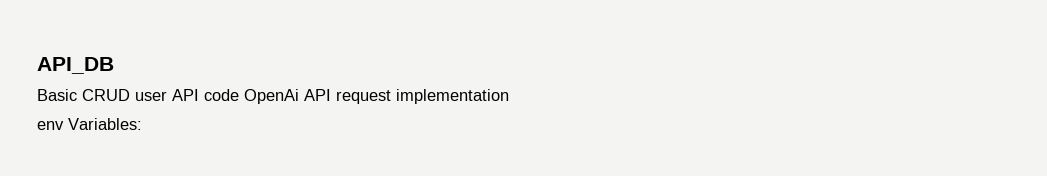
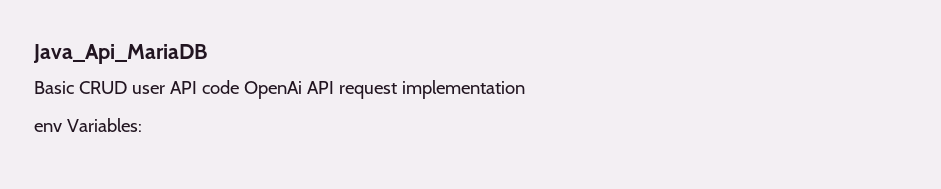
- API_DB
+ Java_Api_MariaDB

